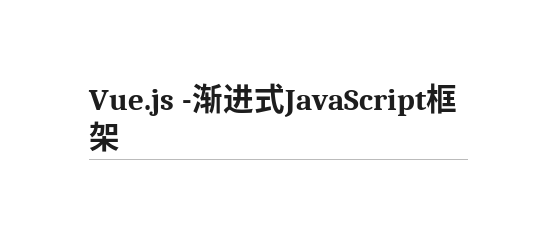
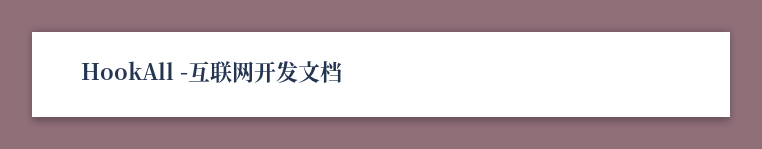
- Vue.js -渐进式JavaScript框架
+ HookAll -互联网开发文档

